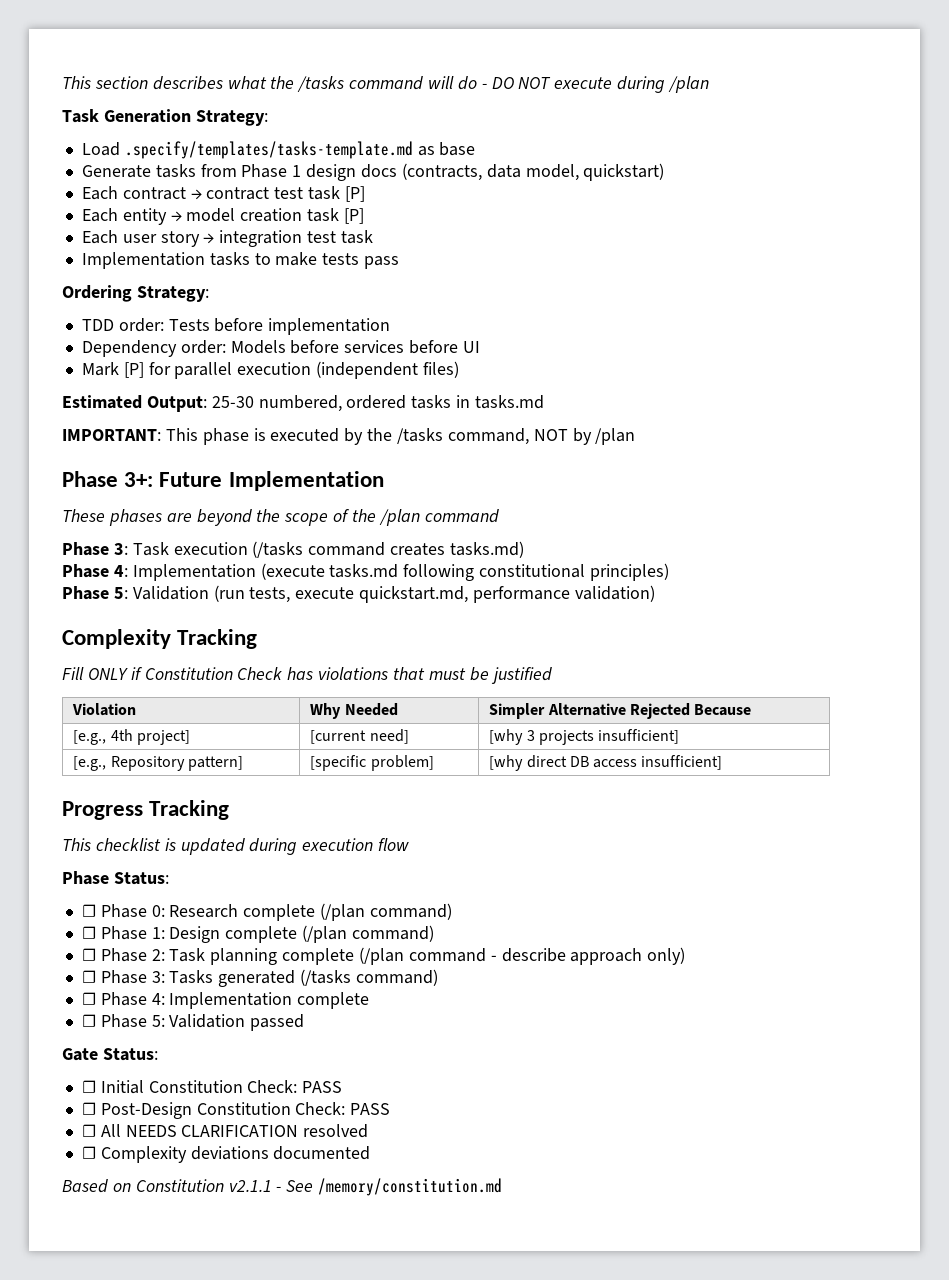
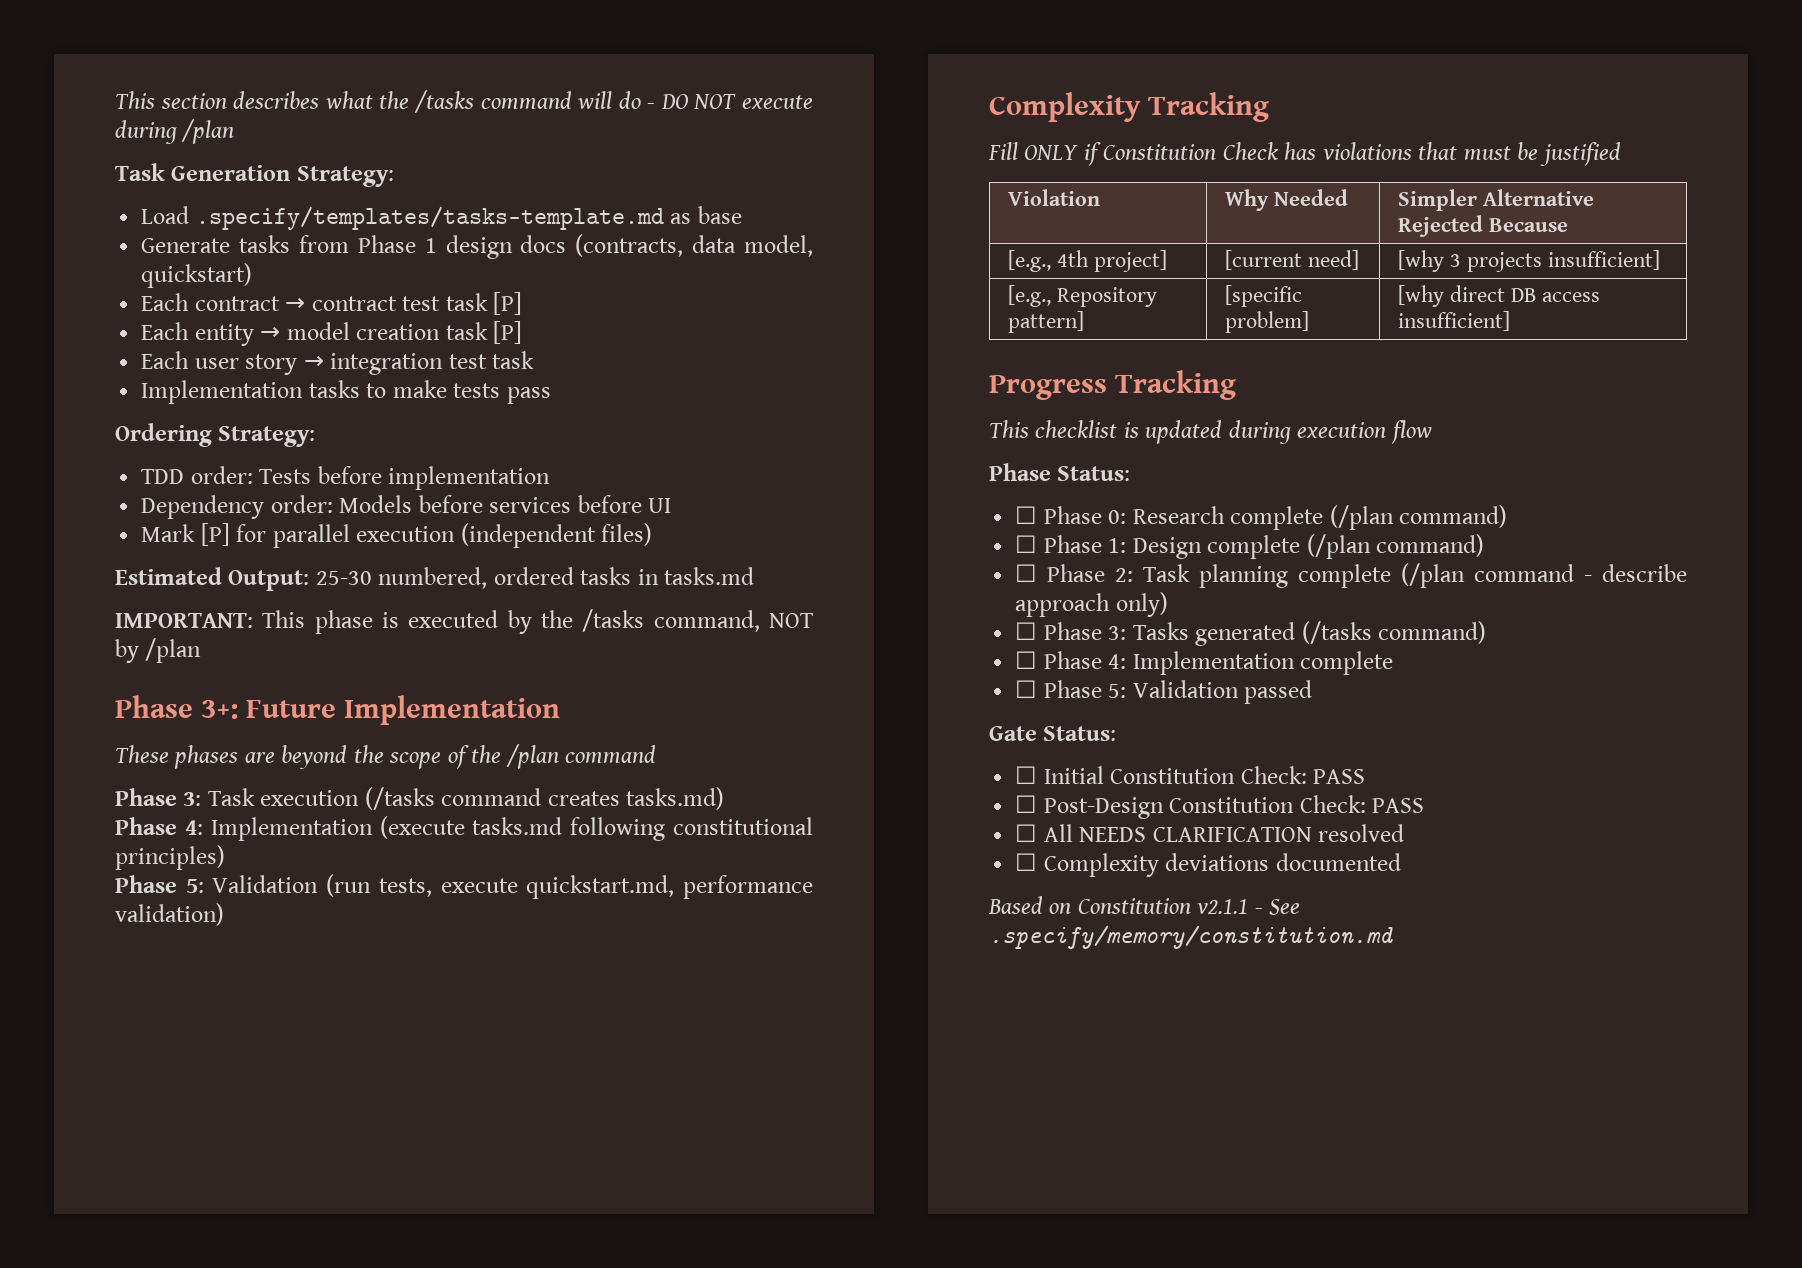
- Based on Constitution v2.1.1 - See /memory/constitution.md
+ Based on Constitution v2.1.1 - See .specify/memory/constitution.md

